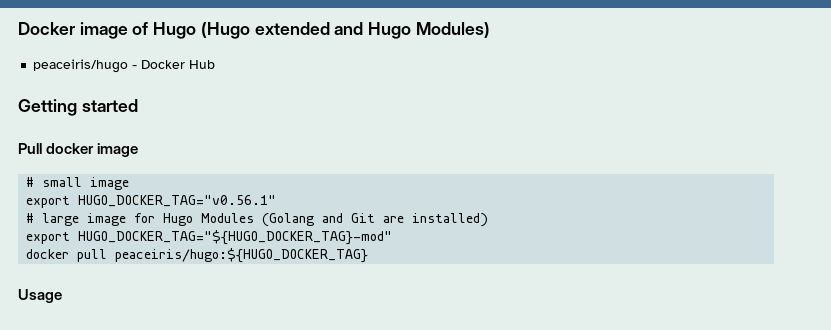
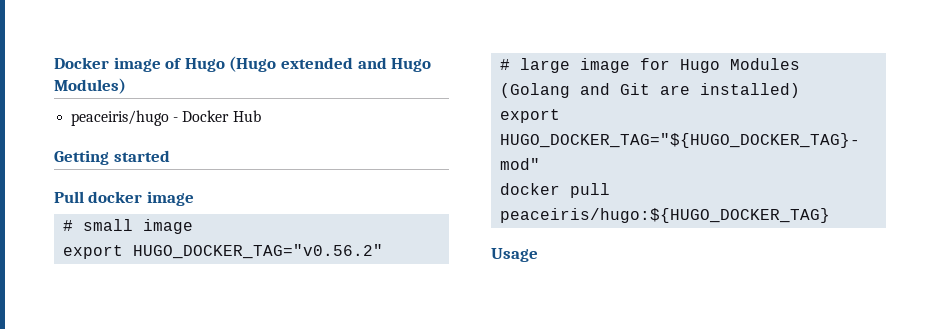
- export HUGO_DOCKER_TAG="v0.56.1"
+ export HUGO_DOCKER_TAG="v0.56.2"

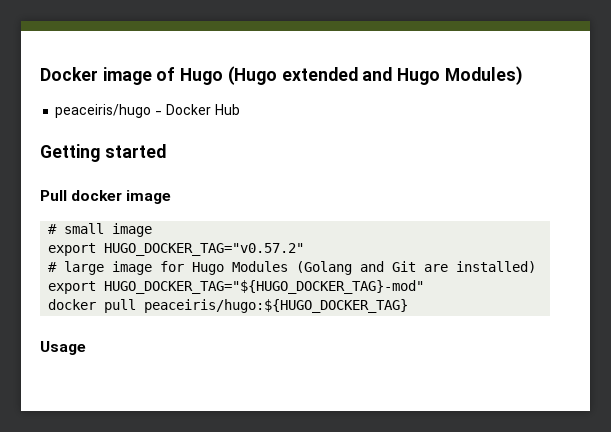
- export HUGO_DOCKER_TAG="v0.56.2"
+ export HUGO_DOCKER_TAG="v0.57.2"

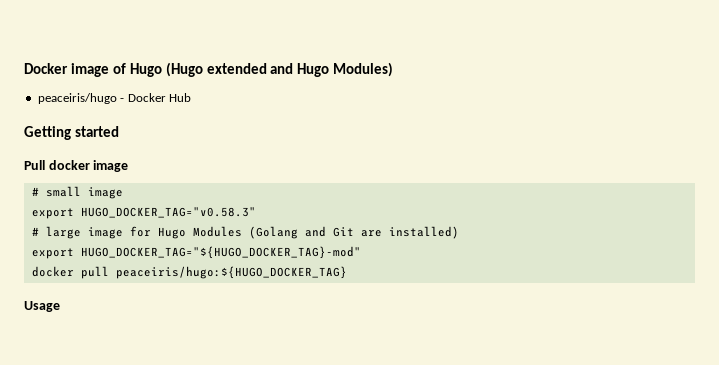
- export HUGO_DOCKER_TAG="v0.57.2"
+ export HUGO_DOCKER_TAG="v0.58.3"

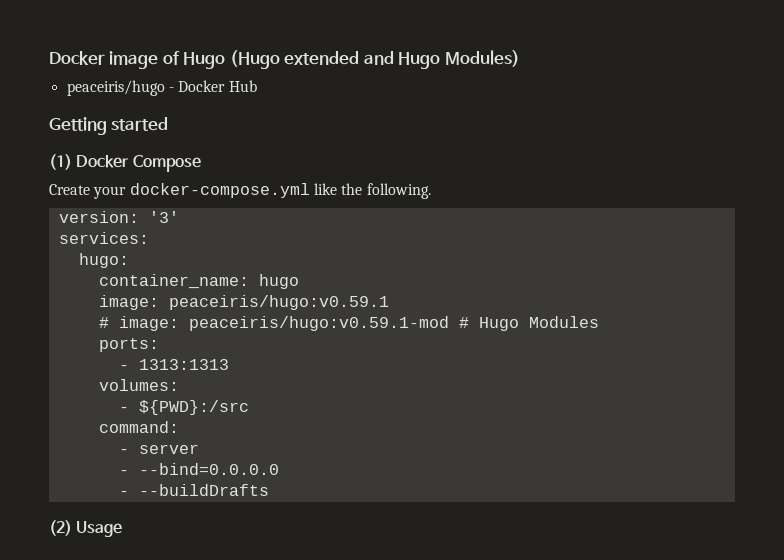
- Pull docker image
- # small image
- export HUGO_DOCKER_TAG="v0.58.3"
- # large image for Hugo Modules (Golang and Git are installed)
- export HUGO_DOCKER_TAG="${HUGO_DOCKER_TAG}-mod"
- docker pull peaceiris/hugo:${HUGO_DOCKER_TAG}
- Usage
+ (1) Docker Compose
+ Create your docker-compose.yml like the following.
+ version: '3'
+ services:
+ hugo:
+ container_name: hugo
+ image: peaceiris/hugo:v0.59.1
+ # image: peaceiris/hugo:v0.59.1-mod # Hugo Modules
+ ports:
+ - 1313:1313
+ volumes:
+ - ${PWD}:/src
+ command:
+ - server
+ - --bind=0.0.0.0
+ - --buildDrafts
+ (2) Usage

